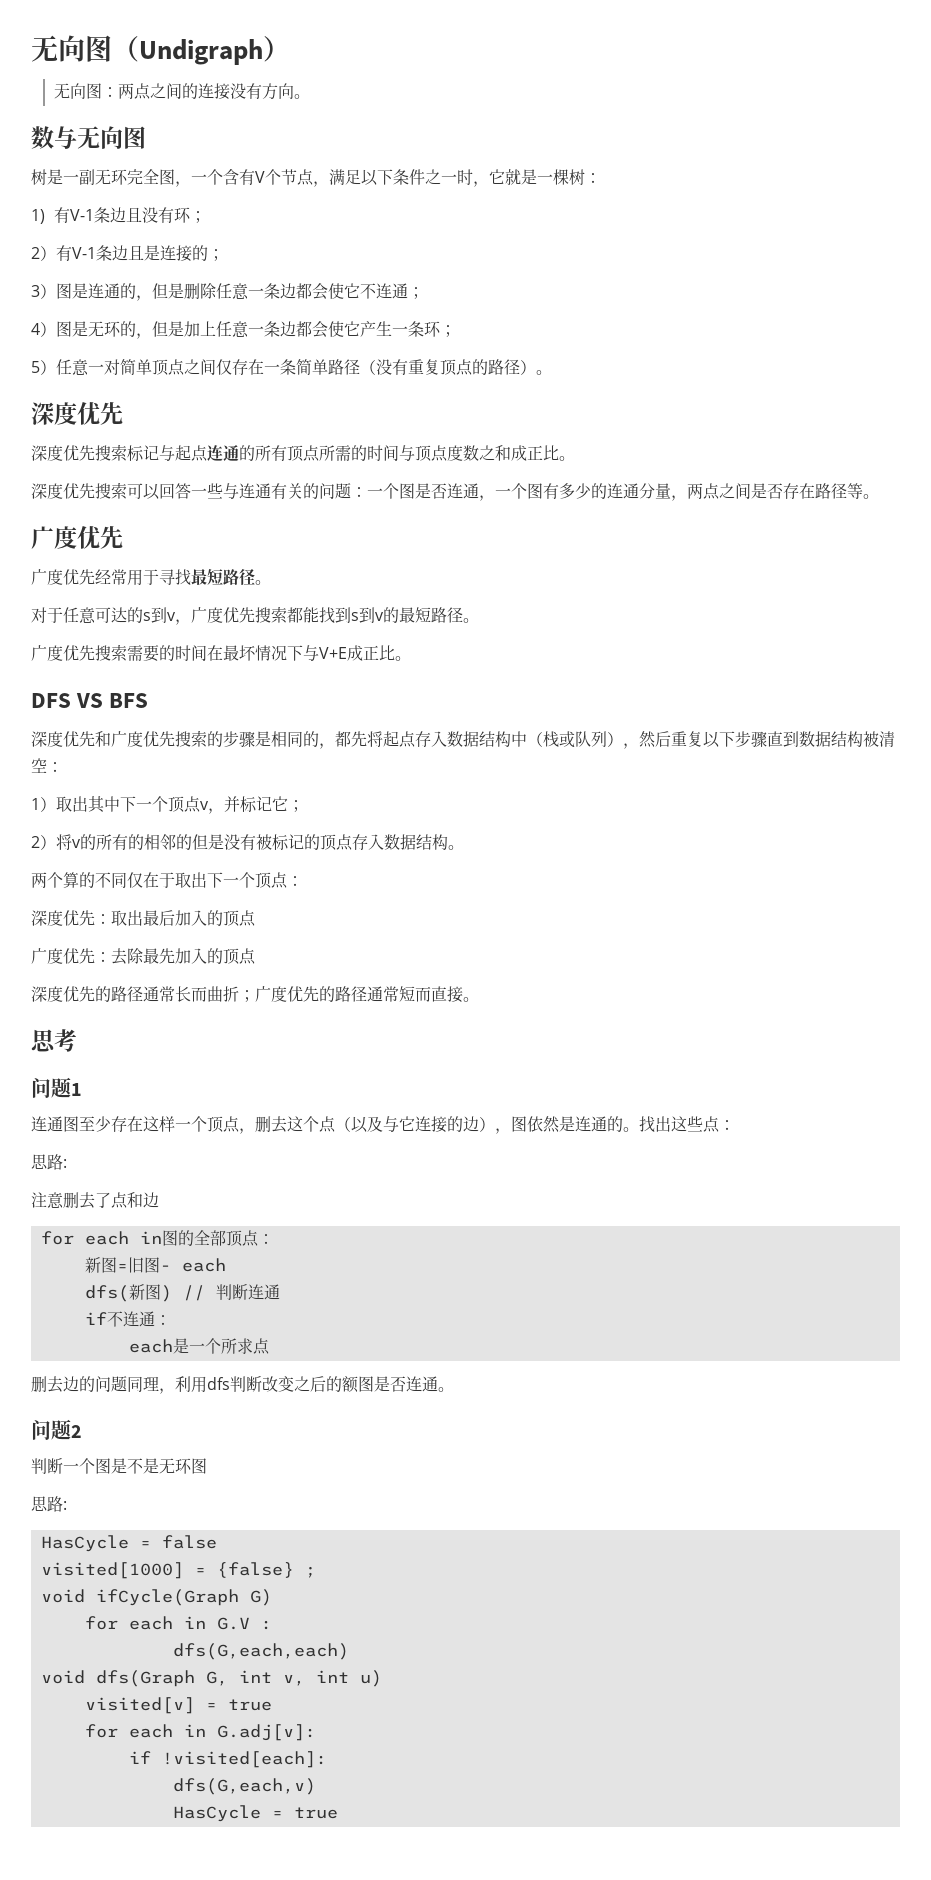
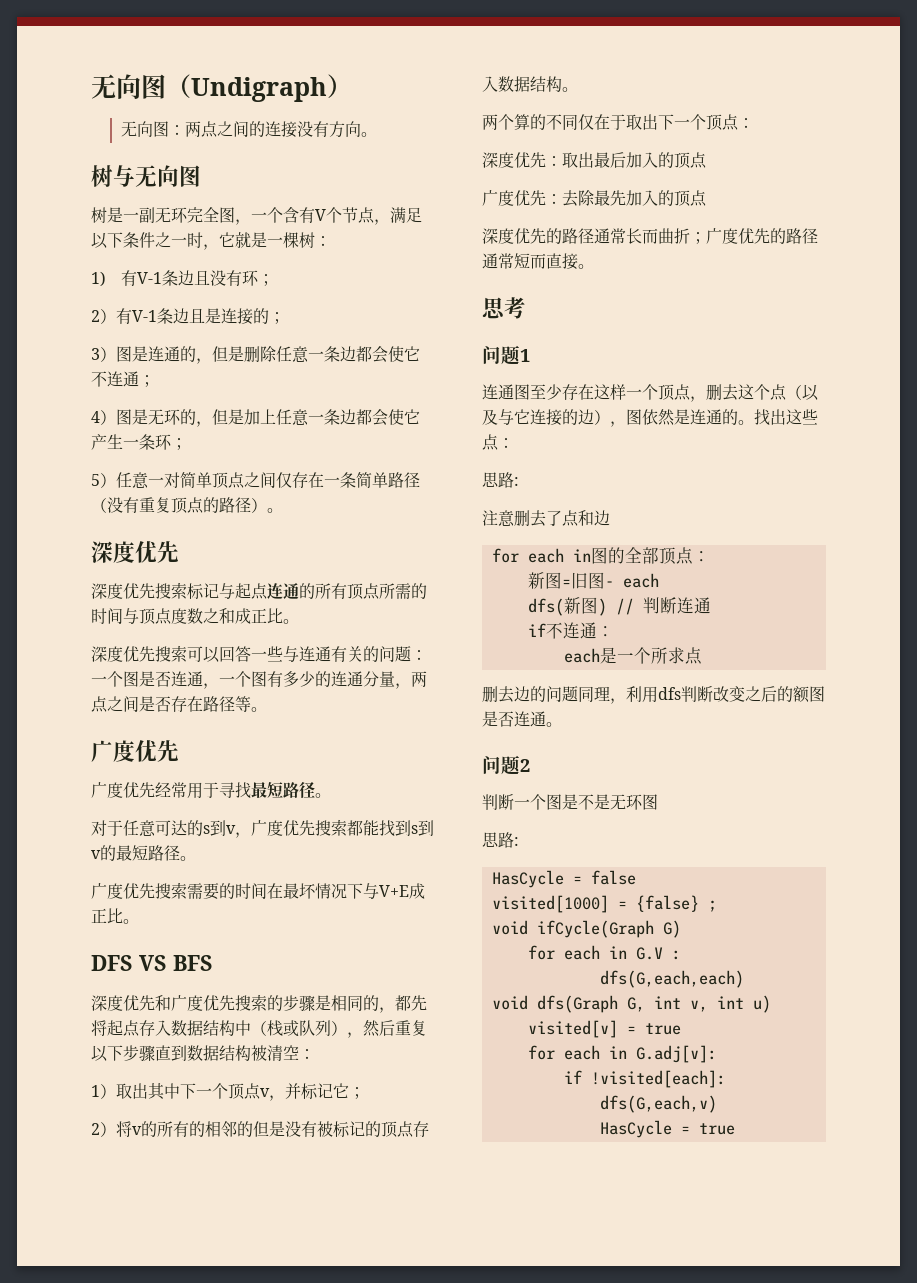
- 数与无向图
+ 树与无向图

